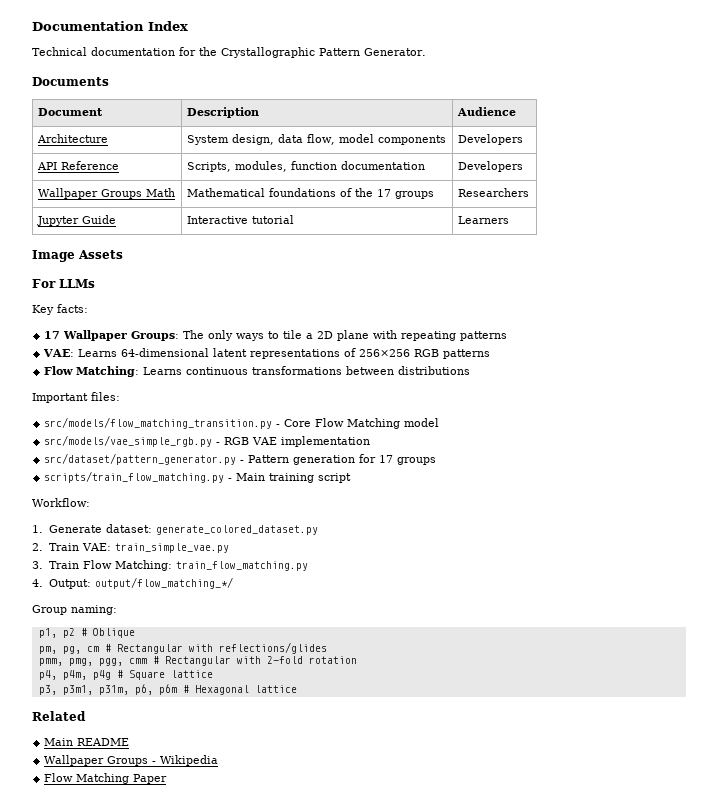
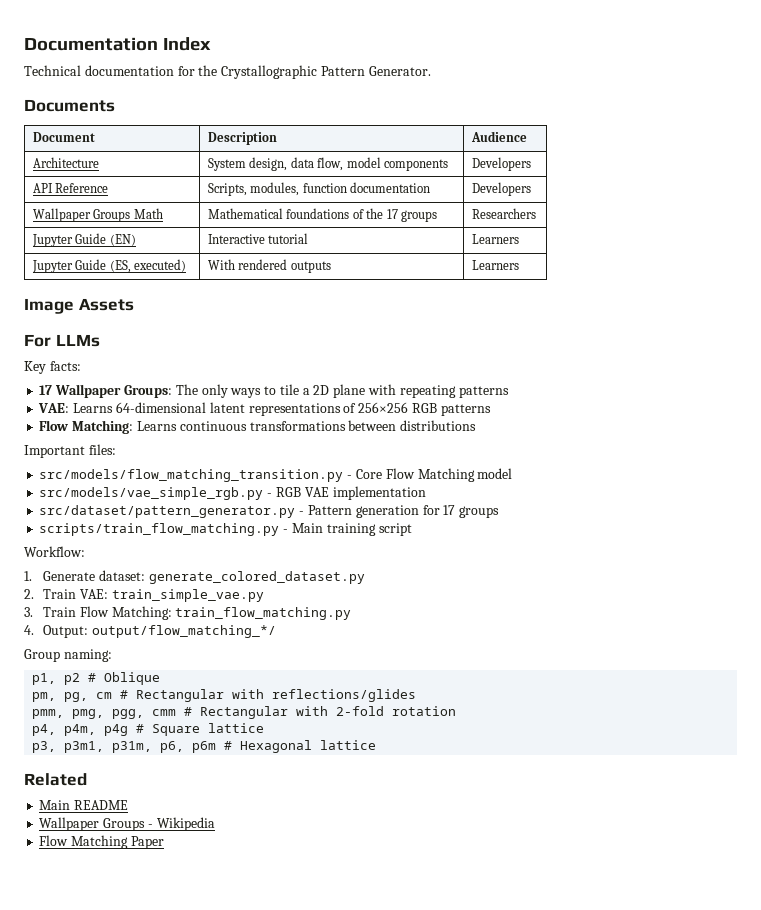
- Jupyter Guide | Interactive tutorial | Learners
+ Jupyter Guide (EN) | Interactive tutorial | Learners
+ Jupyter Guide (ES, executed) | With rendered outputs | Learners

